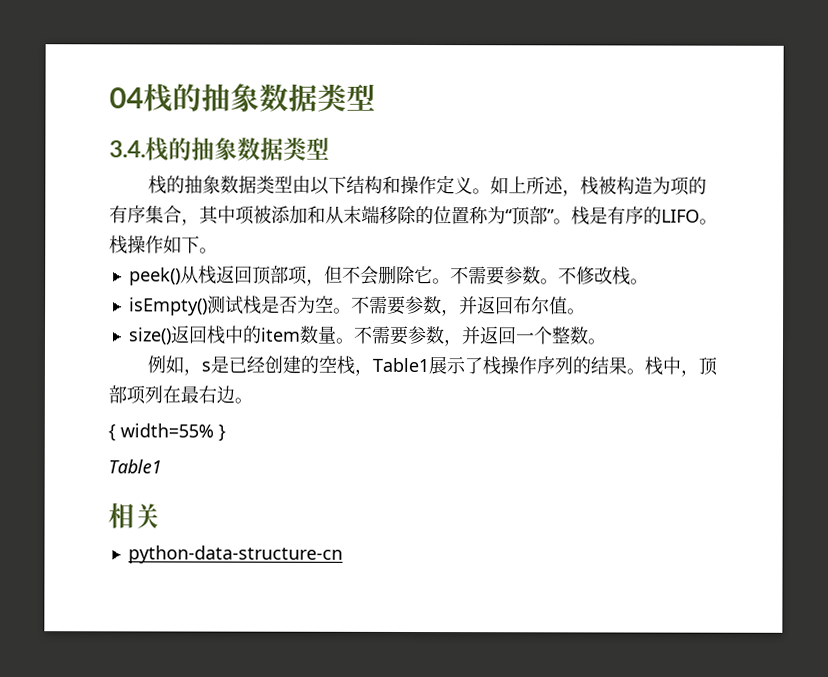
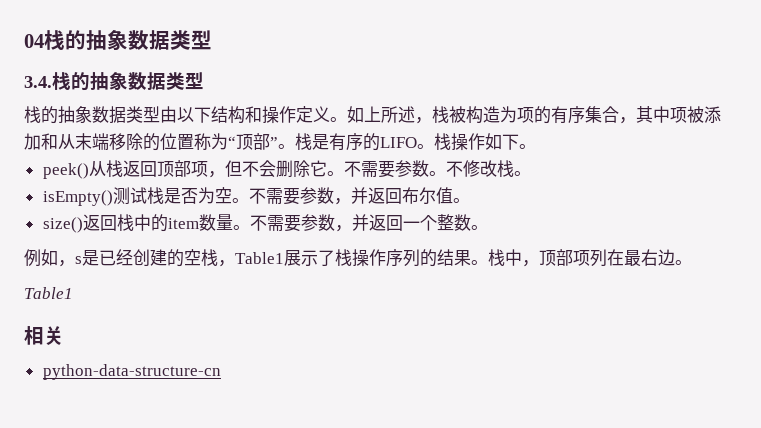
- { width=55% }

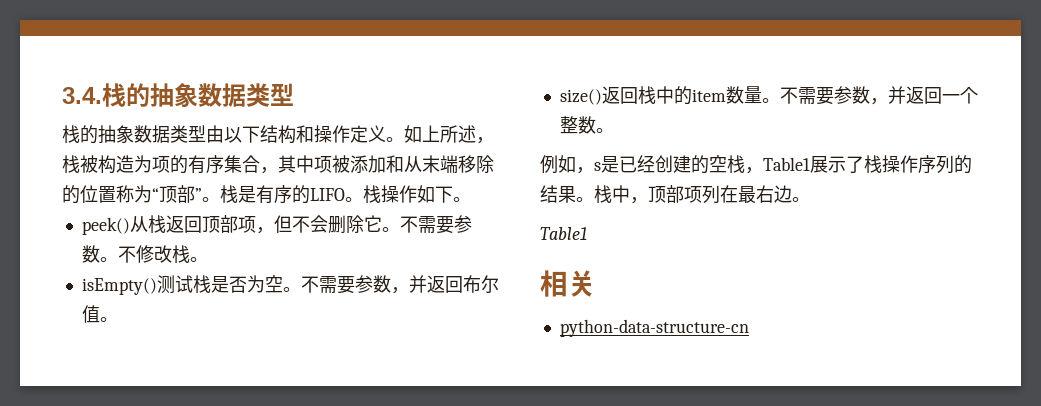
- 04栈的抽象数据类型

